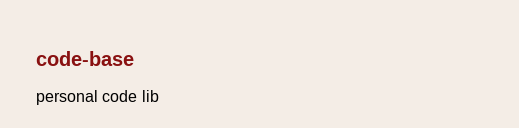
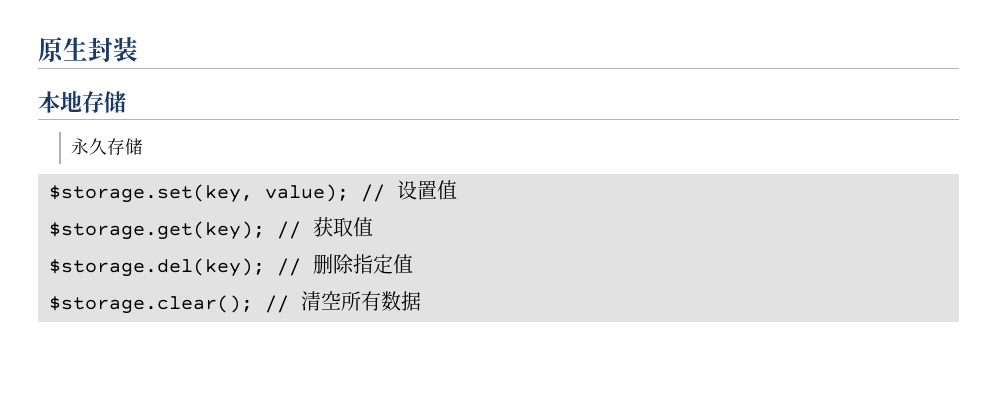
- code-base
- personal code lib
+ 原生封装
+ 本地存储
+ 永久存储
+ $storage.set(key, value); // 设置值
+ $storage.get(key); // 获取值
+ $storage.del(key); // 删除指定值
+ $storage.clear(); // 清空所有数据

